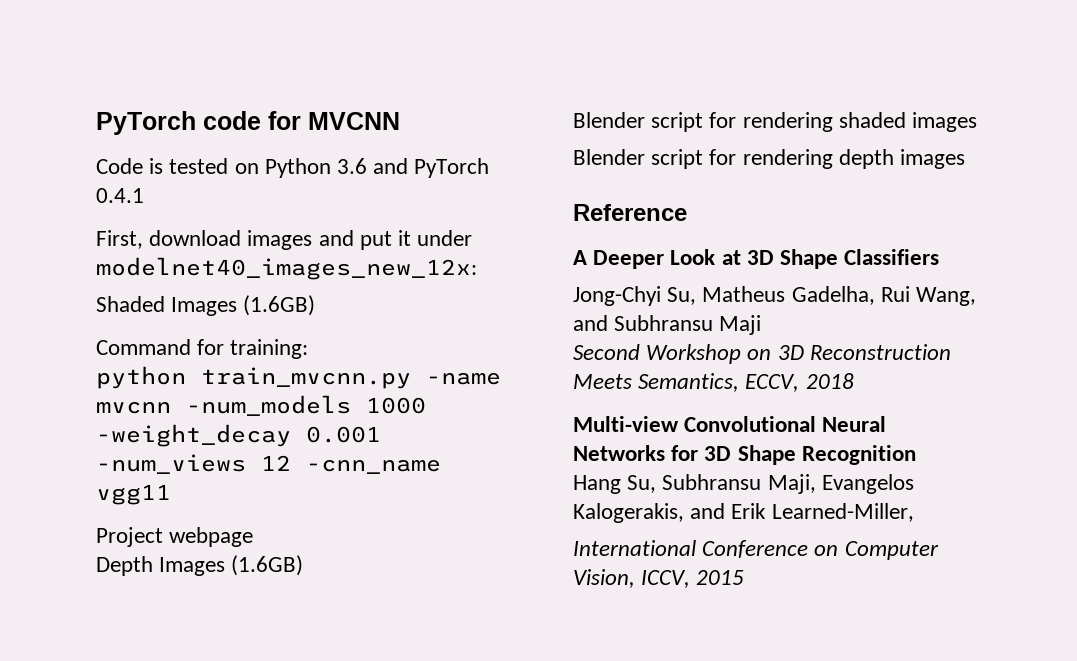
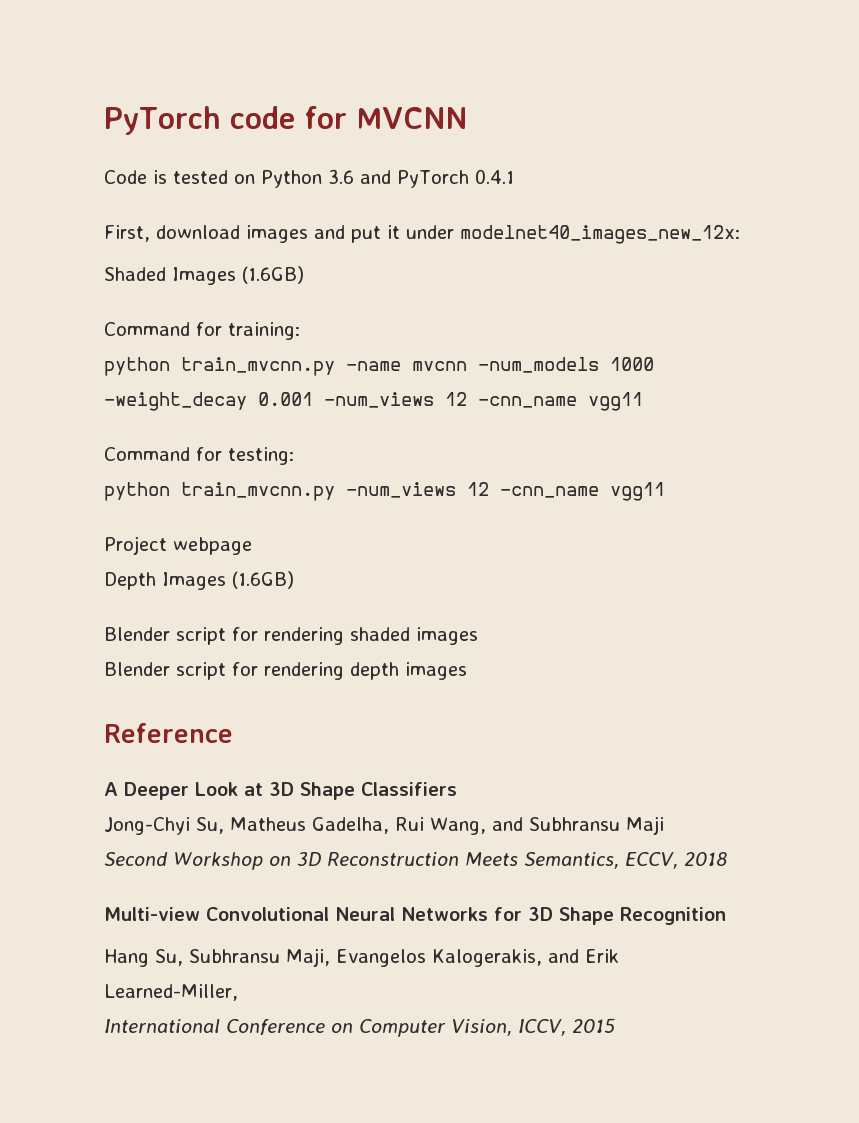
+ Command for testing:
+ python train_mvcnn.py -num_views 12 -cnn_name vgg11

